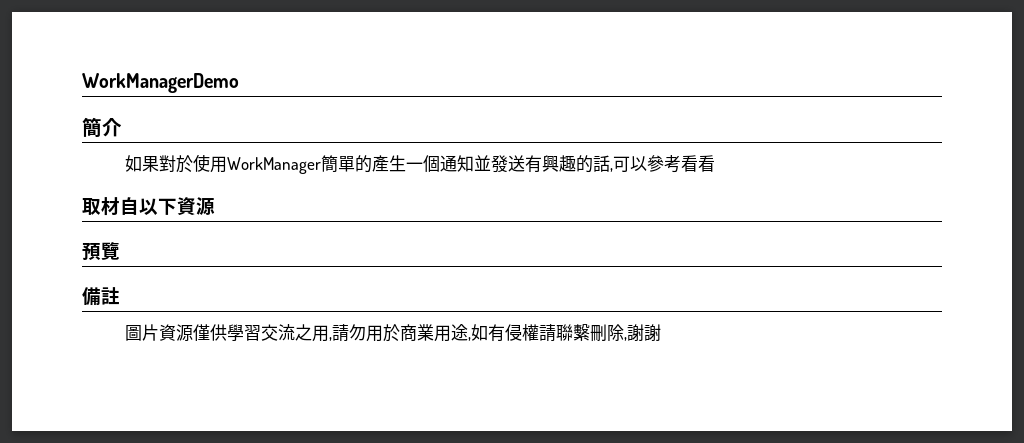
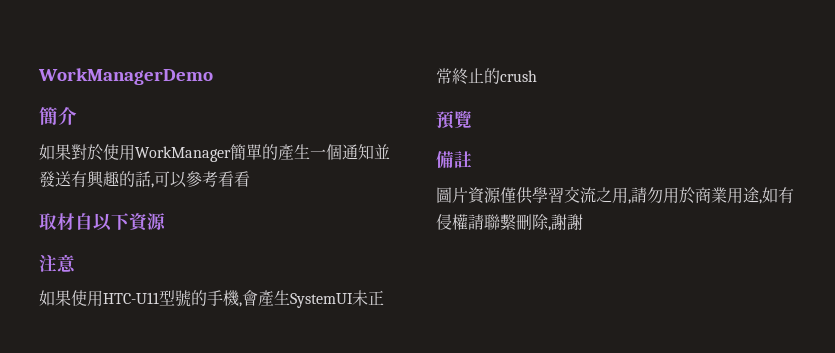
+ 注意
+ 如果使用HTC-U11型號的手機,會產生SystemUI未正常終止的crush

